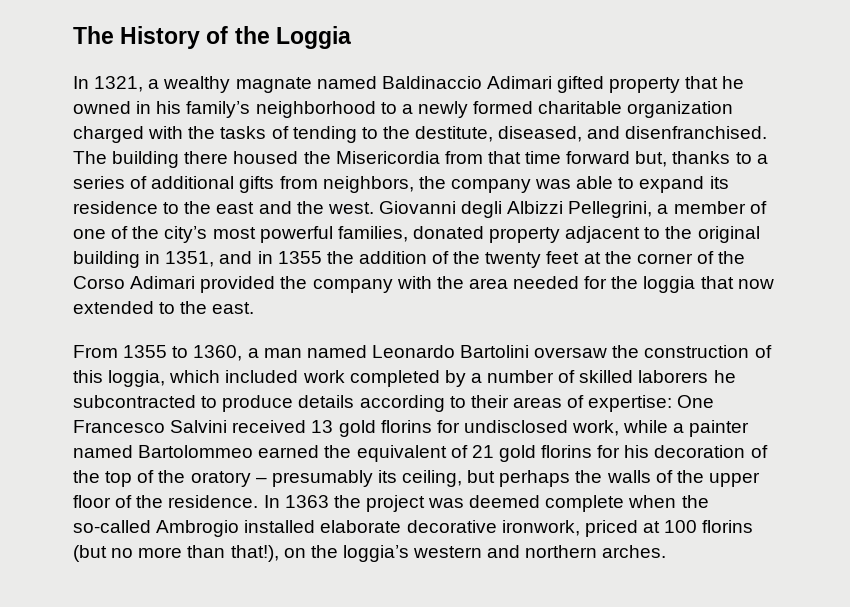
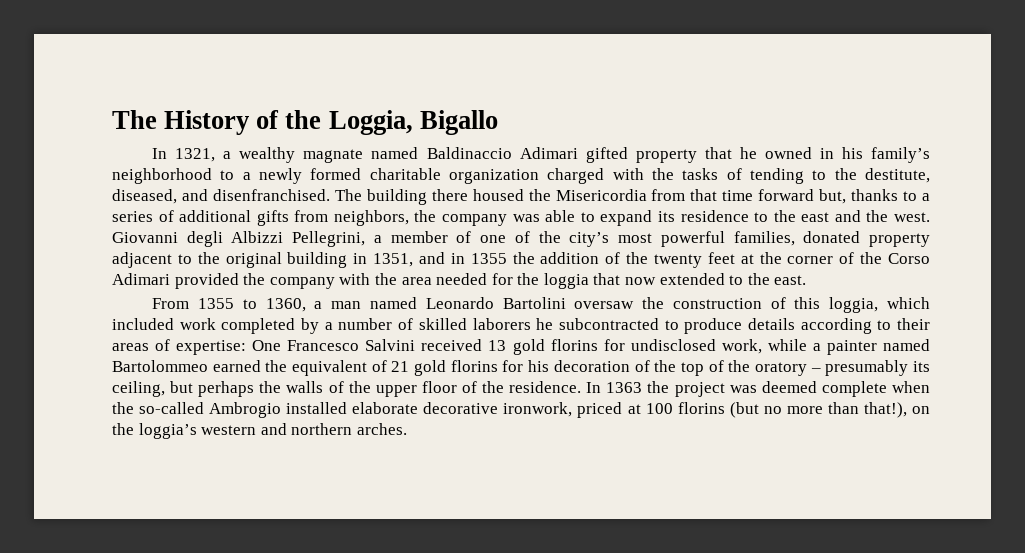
- The History of the Loggia
+ The History of the Loggia, Bigallo

